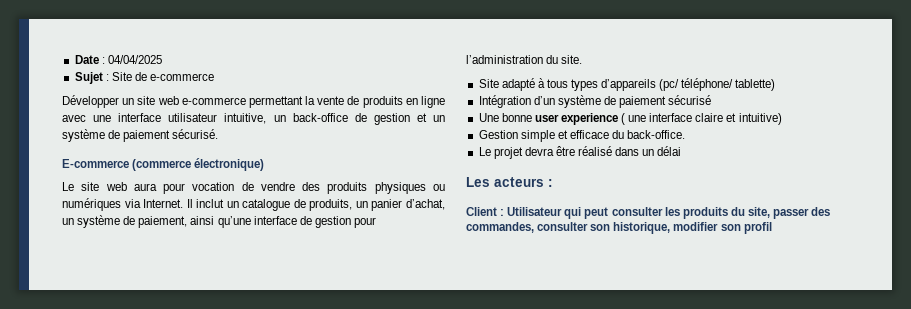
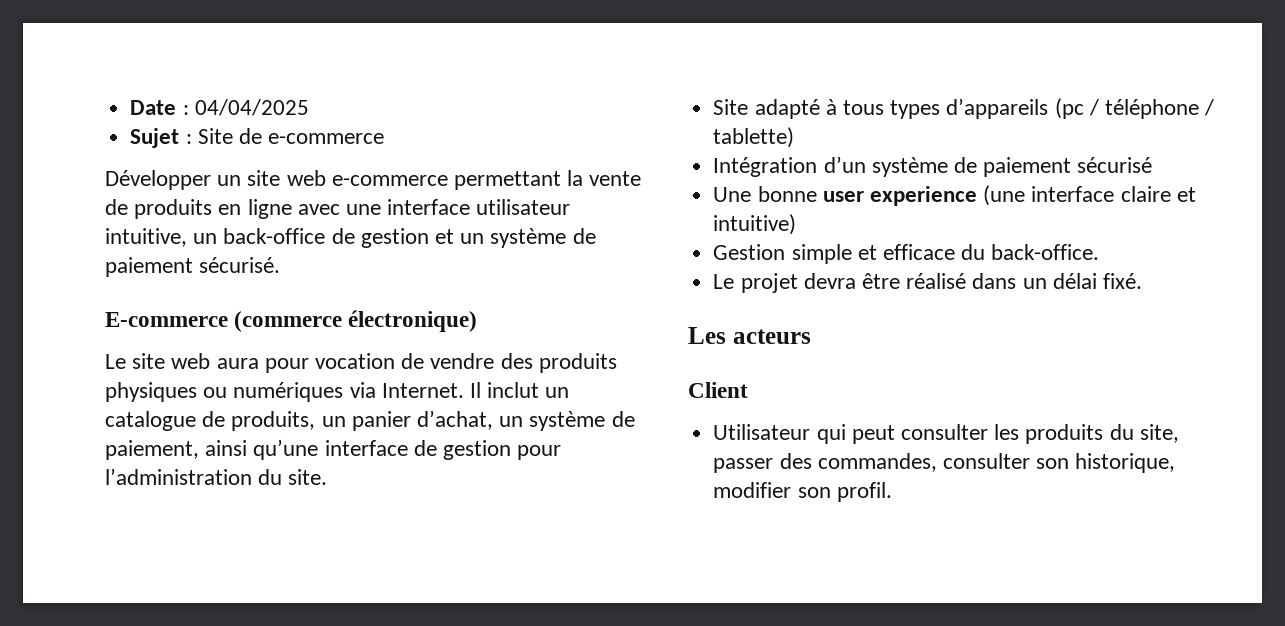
- Site adapté à tous types d’appareils (pc/ téléphone/ tablette)
+ Site adapté à tous types d’appareils (pc / téléphone / tablette)
- Une bonne user experience ( une interface claire et intuitive)
+ Une bonne user experience (une interface claire et intuitive)
- Le projet devra être réalisé dans un délai
+ Le projet devra être réalisé dans un délai fixé.
- Les acteurs :
+ Les acteurs
- Client : Utilisateur qui peut consulter les produits du site, passer des commandes, consulter son historique, modifier son profil
+ Client
+ Utilisateur qui peut consulter les produits du site, passer des commandes, consulter son historique, modifier son profil.

